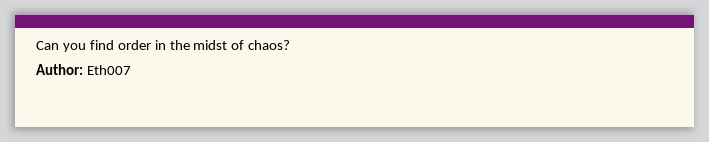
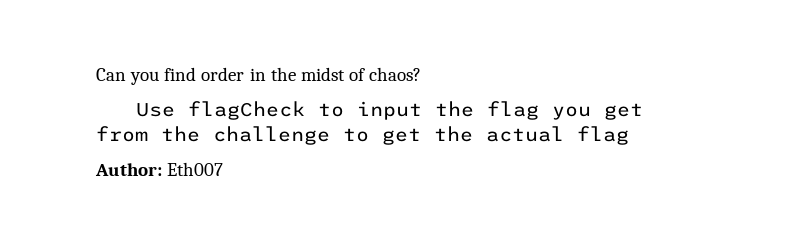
+ Use flagCheck to input the flag you get from the challenge to get the actual flag

